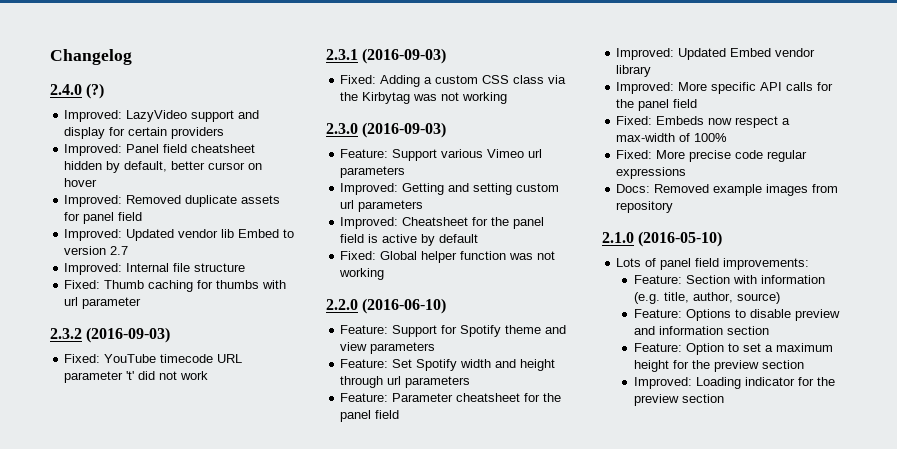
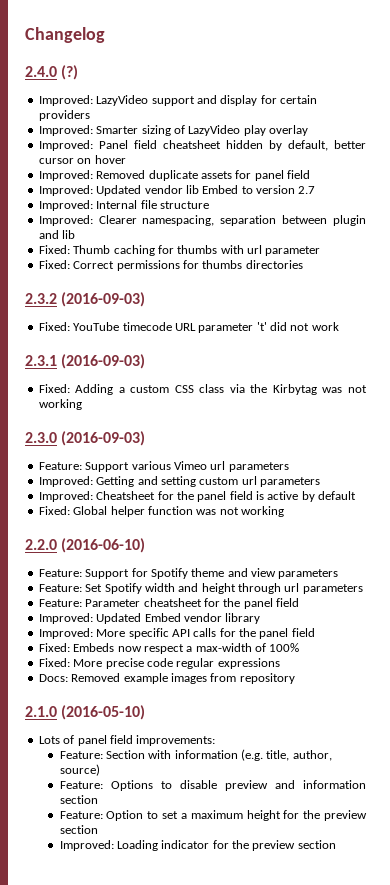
+ Improved: Smarter sizing of LazyVideo play overlay
+ Improved: Clearer namespacing, separation between plugin and lib
+ Fixed: Correct permissions for thumbs directories

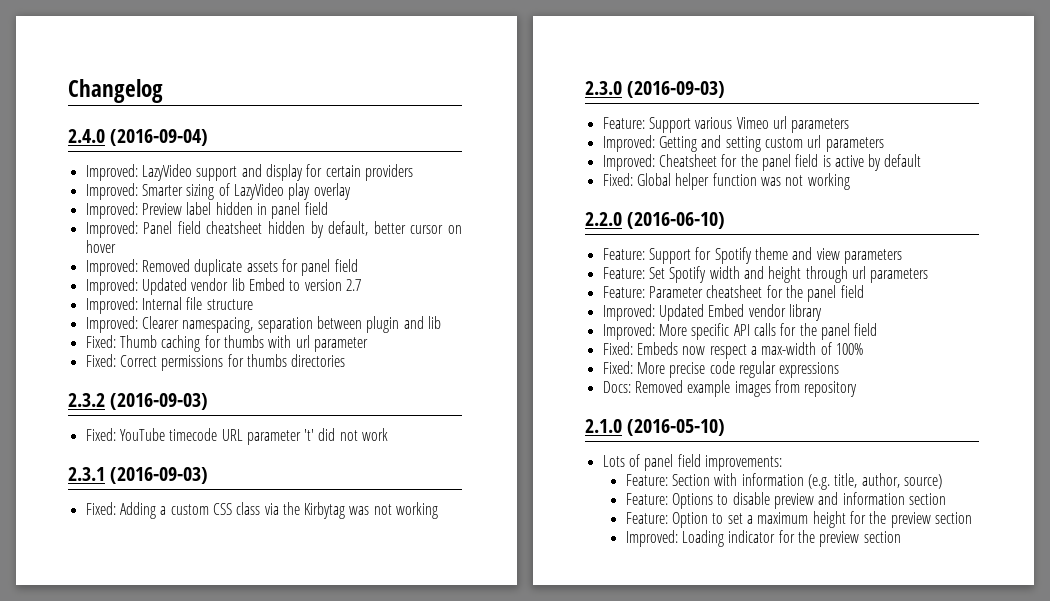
- 2.4.0 (?)
+ 2.4.0 (2016-09-04)
+ Improved: Preview label hidden in panel field

